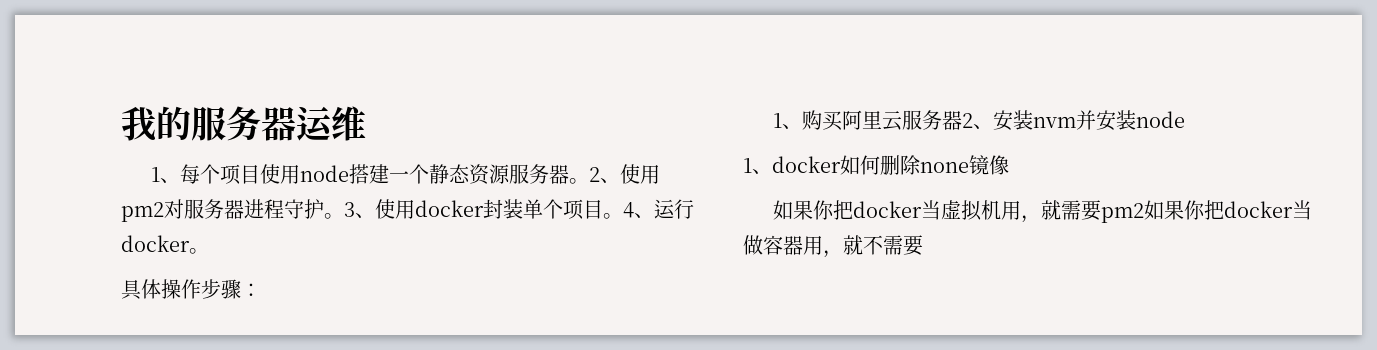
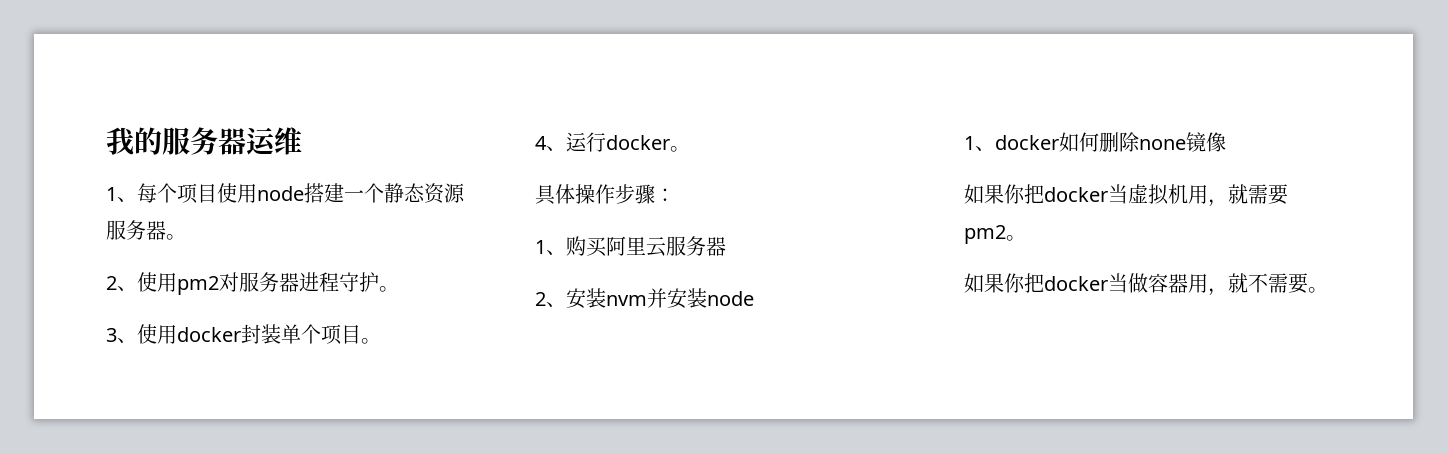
- 1、每个项目使用node搭建一个静态资源服务器。2、使用pm2对服务器进程守护。3、使用docker封装单个项目。4、运行docker。
+ 1、每个项目使用node搭建一个静态资源服务器。
+ 2、使用pm2对服务器进程守护。
+ 3、使用docker封装单个项目。
+ 4、运行docker。
- 1、购买阿里云服务器2、安装nvm并安装node
+ 1、购买阿里云服务器
+ 2、安装nvm并安装node
- 如果你把docker当虚拟机用，就需要pm2如果你把docker当做容器用，就不需要
+ 如果你把docker当虚拟机用，就需要pm2。
+ 如果你把docker当做容器用，就不需要。

